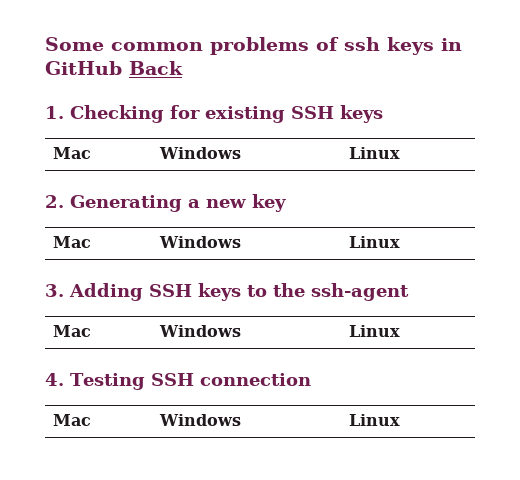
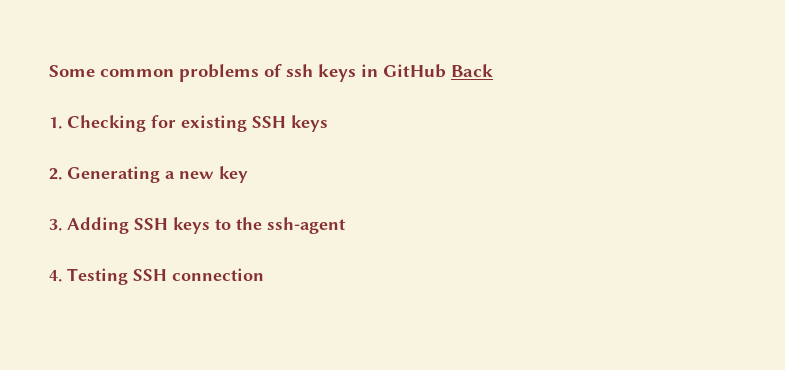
  1. Checking for existing SSH keys
- Mac | Windows | Linux
  2. Generating a new key
- Mac | Windows | Linux
  3. Adding SSH keys to the ssh-agent
- Mac | Windows | Linux
  4. Testing SSH connection
- Mac | Windows | Linux

